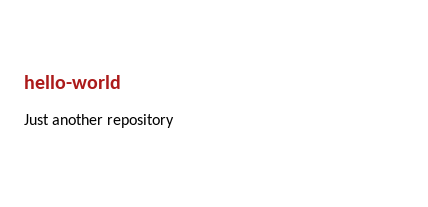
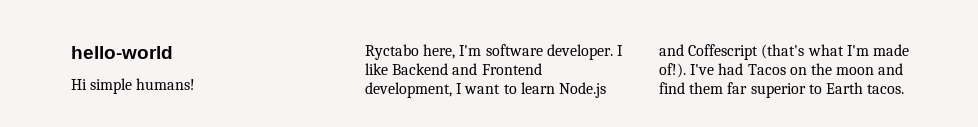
- Just another repository
+ Hi simple humans!
+ Ryctabo here, I'm software developer. I like Backend and Frontend development, I want to learn Node.js and Coffescript (that's what I'm made of!). I've had Tacos on the moon and find them far superior to Earth tacos.

